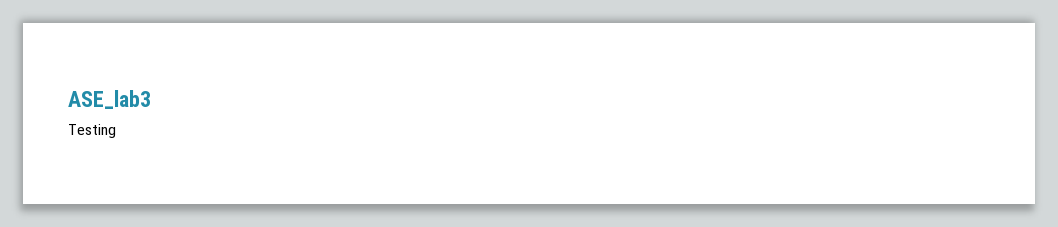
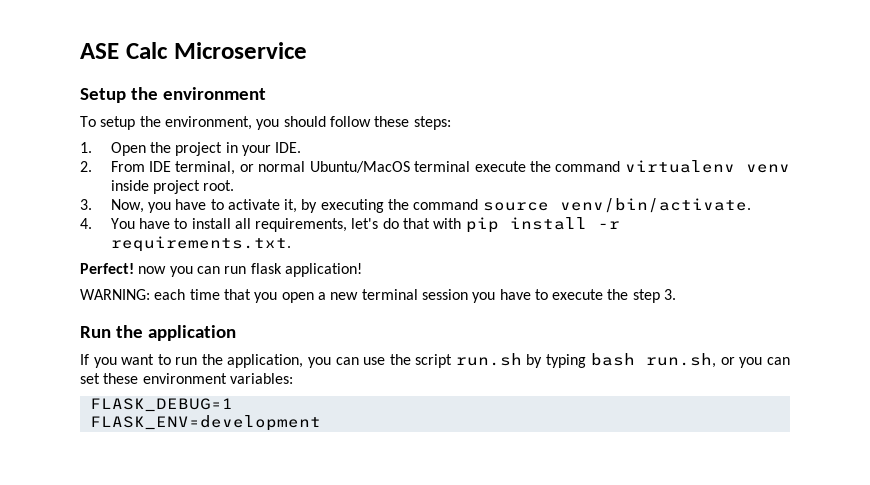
- ASE_lab3
- Testing
+ ASE Calc Microservice
+ Setup the environment
+ To setup the environment, you should follow these steps:
+ 1. Open the project in your IDE.
+ 2. From IDE terminal, or normal Ubuntu/MacOS terminal execute the command virtualenv venv inside project root.
+ 3. Now, you have to activate it, by executing the command source venv/bin/activate.
+ 4. You have to install all requirements, let's do that with pip install -r requirements.txt.
+ Perfect! now you can run flask application!
+ WARNING: each time that you open a new terminal session you have to execute the step 3.
+ Run the application
+ If you want to run the application, you can use the script run.sh by typing bash run.sh, or you can set these environment variables:
+ FLASK_DEBUG=1
+ FLASK_ENV=development

